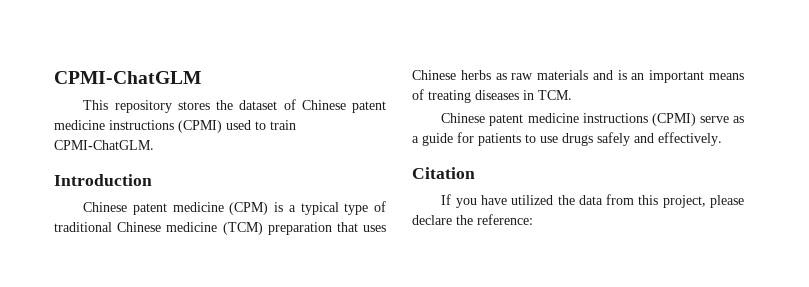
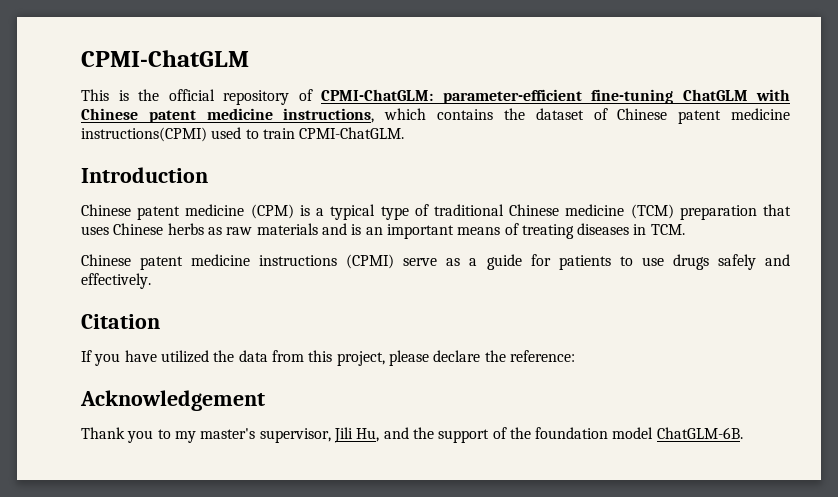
- This repository stores the dataset of Chinese patent medicine instructions (CPMI) used to train CPMI-ChatGLM.
+ This is the official repository of CPMI-ChatGLM: parameter-efficient fine-tuning ChatGLM with Chinese patent medicine instructions, which contains the dataset of Chinese patent medicine instructions(CPMI) used to train CPMI-ChatGLM.
+ Acknowledgement
+ Thank you to my master's supervisor, Jili Hu, and the support of the foundation model ChatGLM-6B.

